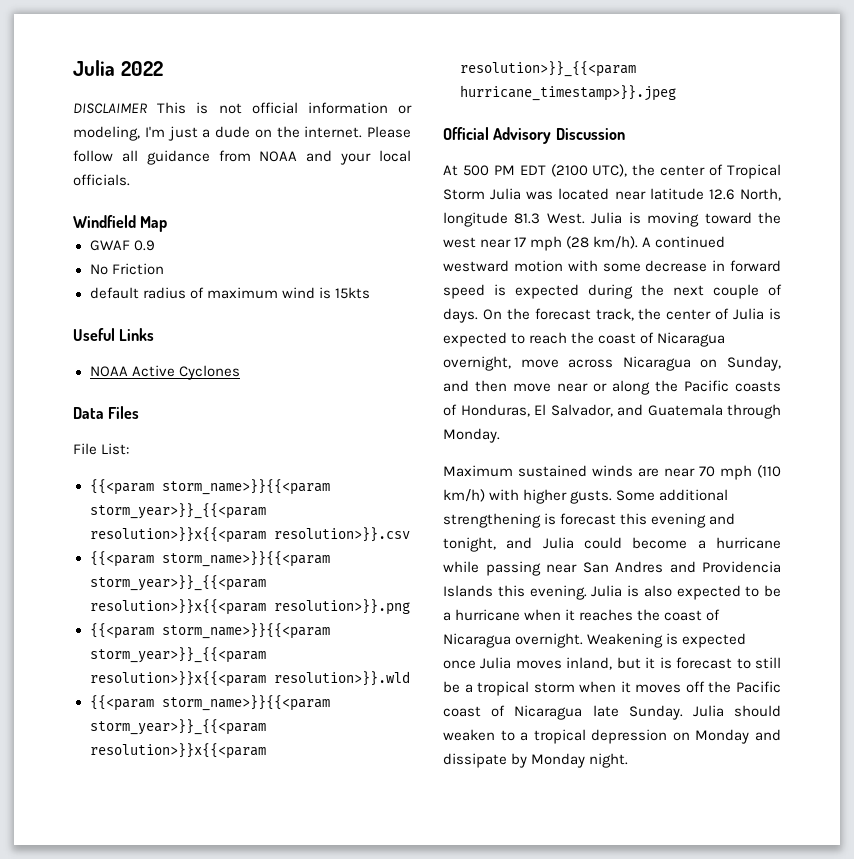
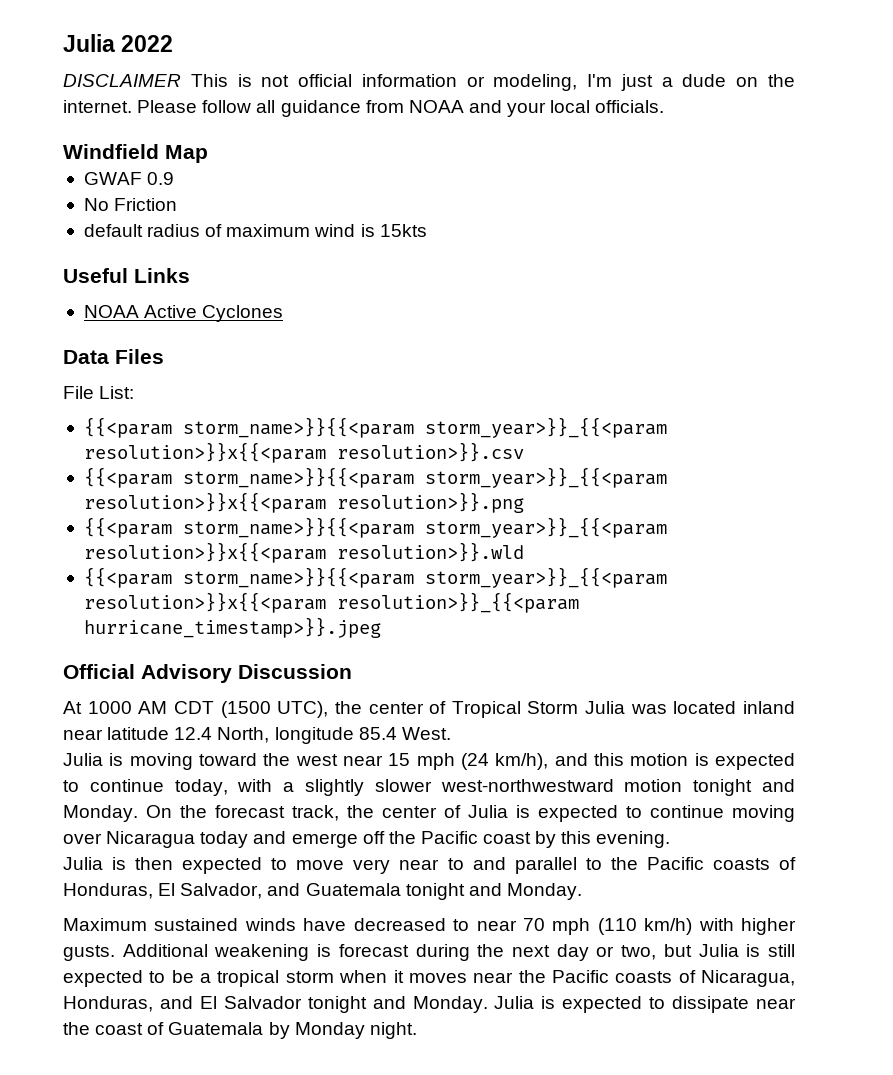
- At 500 PM EDT (2100 UTC), the center of Tropical Storm Julia was located near latitude 12.6 North, longitude 81.3 West. Julia is moving toward the west near 17 mph (28 km/h). A continued westward motion with some decrease in forward speed is expected during the next couple of days.
+ At 1000 AM CDT (1500 UTC), the center of Tropical Storm Julia was located inland near latitude 12.4 North, longitude 85.4 West.
+ Julia is moving toward the west near 15 mph (24 km/h), and this motion is expected to continue today, with a slightly slower west-northwestward motion tonight and Monday.
- On the forecast track, the center of Julia is expected to reach the coast of Nicaragua overnight, move across Nicaragua on Sunday, and then move near or along the Pacific coasts of Honduras, El Salvador, and Guatemala through Monday.
+ On the forecast track, the center of Julia is expected to continue moving over Nicaragua today and emerge off the Pacific coast by this evening.
+ Julia is then expected to move very near to and parallel to the Pacific coasts of Honduras, El Salvador, and Guatemala tonight and Monday.
- Maximum sustained winds are near 70 mph (110 km/h) with higher gusts.
+ Maximum sustained winds have decreased to near 70 mph (110 km/h) with higher gusts.
- Some additional strengthening is forecast this evening and tonight, and Julia could become a hurricane while passing near San Andres and Providencia Islands this evening. Julia is also expected to be a hurricane when it reaches the coast of Nicaragua overnight. Weakening is expected once Julia moves inland, but it is forecast to still be a tropical storm when it moves off the Pacific coast of Nicaragua late Sunday. Julia should weaken to a tropical depression on Monday and dissipate by Monday night.
+ Additional weakening is forecast during the next day or two, but Julia is still expected to be a tropical storm when it moves near the Pacific coasts of Nicaragua, Honduras, and El Salvador tonight and Monday. Julia is expected to dissipate near the coast of Guatemala by Monday night.

